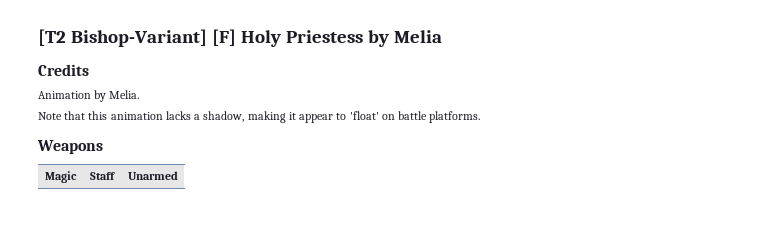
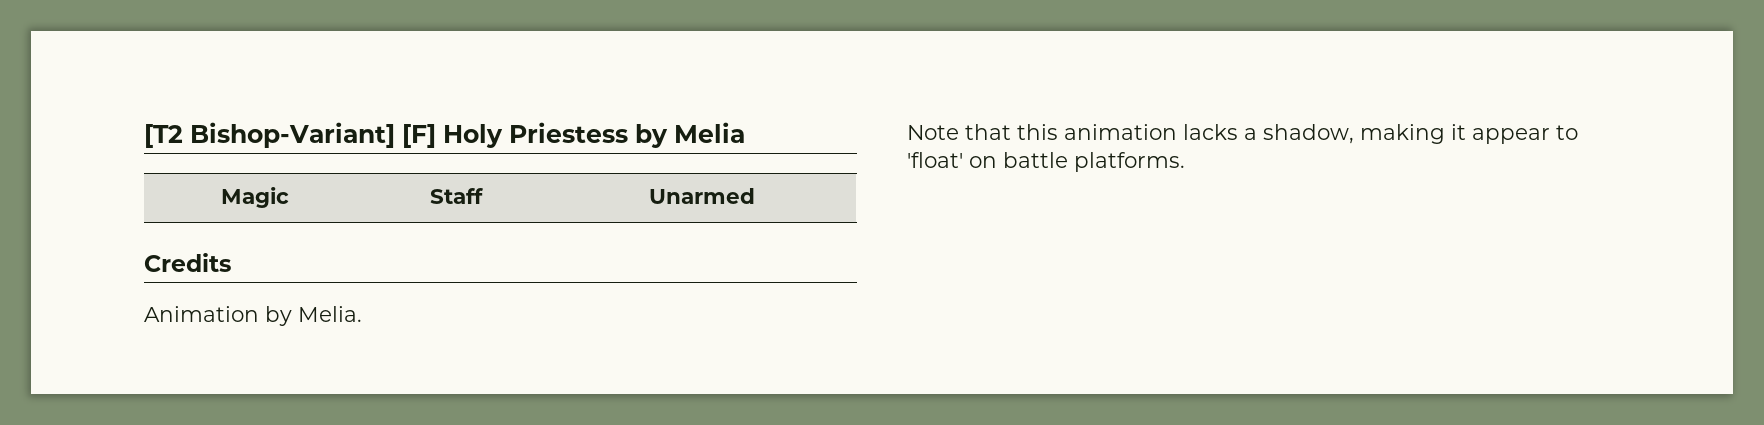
+ Magic | Staff | Unarmed
- Weapons
- Magic | Staff | Unarmed

